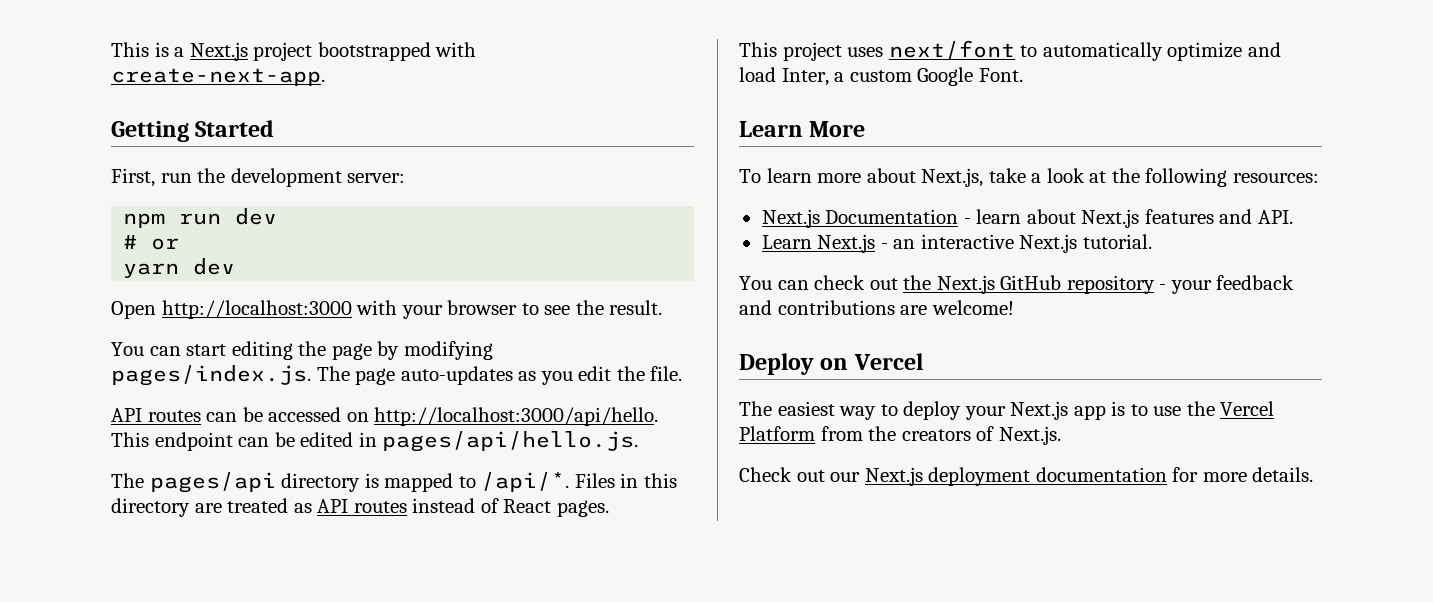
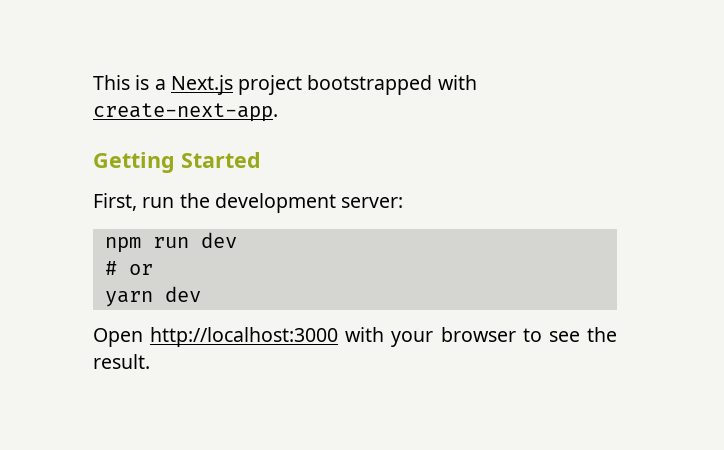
- You can start editing the page by modifying pages/index.js. The page auto-updates as you edit the file.
- API routes can be accessed on http://localhost:3000/api/hello. This endpoint can be edited in pages/api/hello.js.
- The pages/api directory is mapped to /api/*. Files in this directory are treated as API routes instead of React pages.
- This project uses next/font to automatically optimize and load Inter, a custom Google Font.
- Learn More
- To learn more about Next.js, take a look at the following resources:
- Next.js Documentation - learn about Next.js features and API.
- Learn Next.js - an interactive Next.js tutorial.
- You can check out the Next.js GitHub repository - your feedback and contributions are welcome!
- Deploy on Vercel
- The easiest way to deploy your Next.js app is to use the Vercel Platform from the creators of Next.js.
- Check out our Next.js deployment documentation for more details.

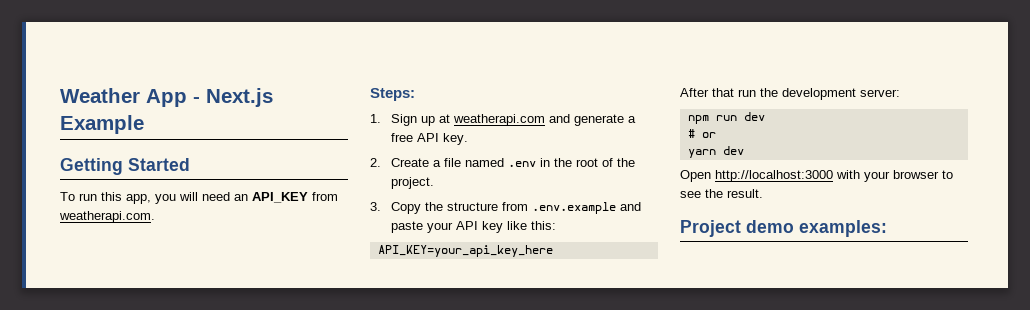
- This is a Next.js project bootstrapped with create-next-app.
+ Weather App - Next.js Example
  Getting Started
- First, run the development server:
+ To run this app, you will need an API_KEY from weatherapi.com.
+ Steps:
+ 1. Sign up at weatherapi.com and generate a free API key.
+ 2. Create a file named .env in the root of the project.
+ 3. Copy the structure from .env.example and paste your API key like this:
+ API_KEY=your_api_key_here
+ After that run the development server:
+ Project demo examples:

